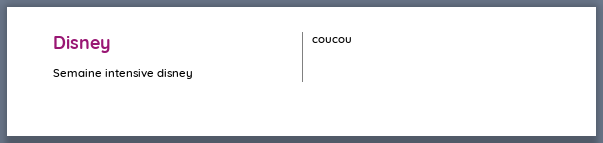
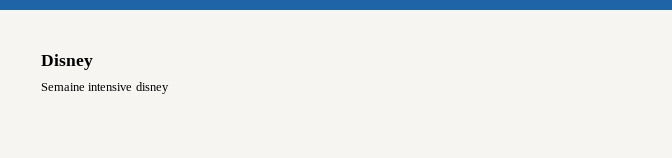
- coucou

